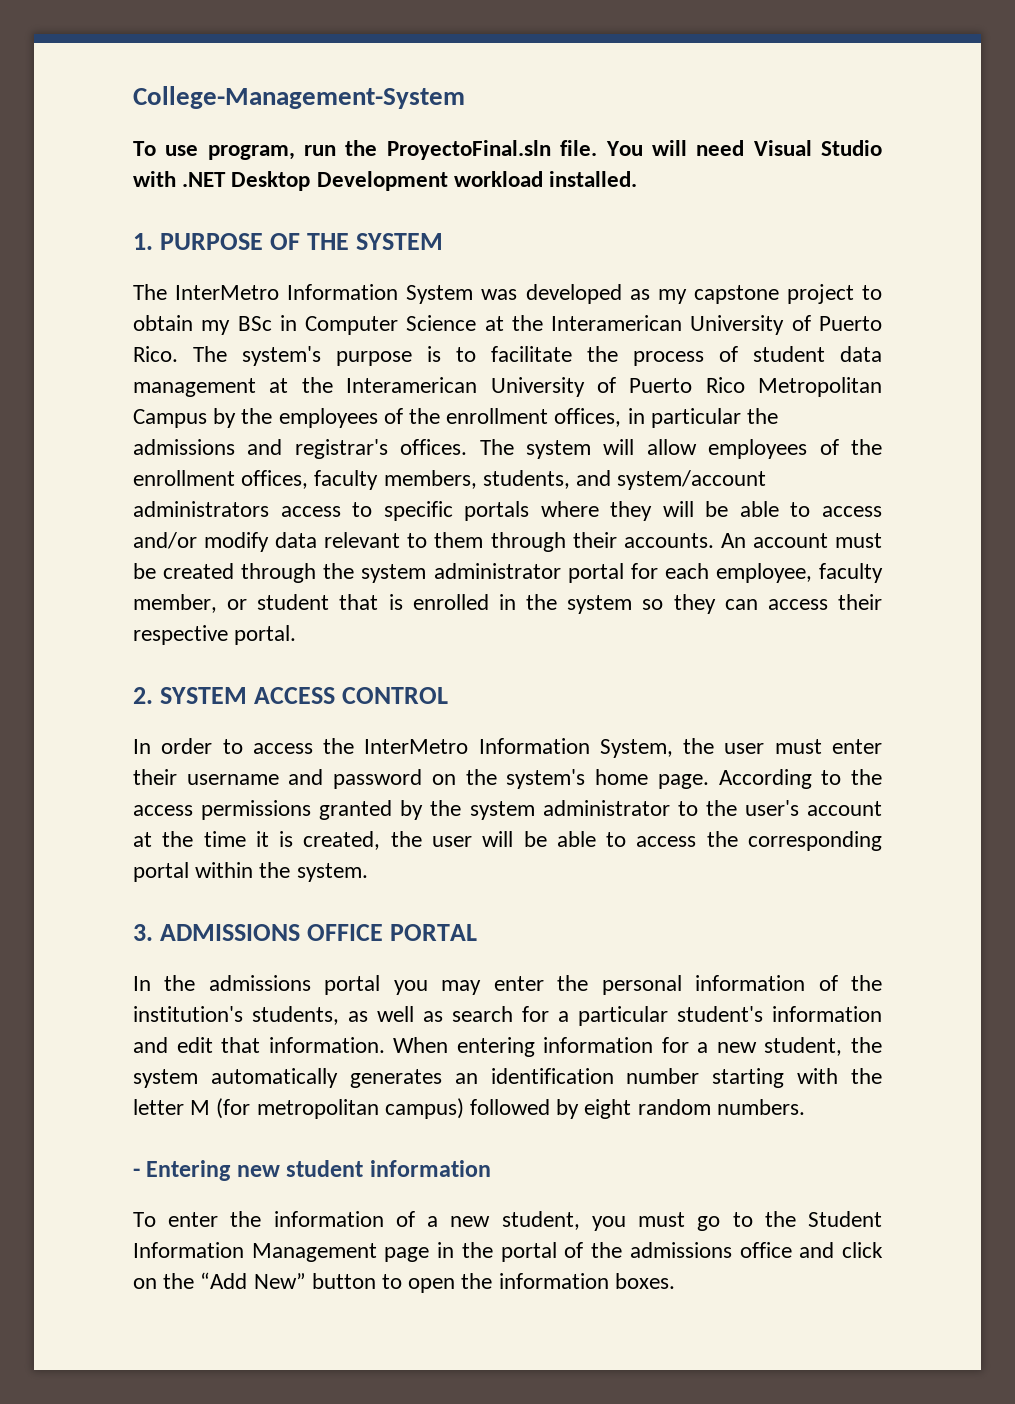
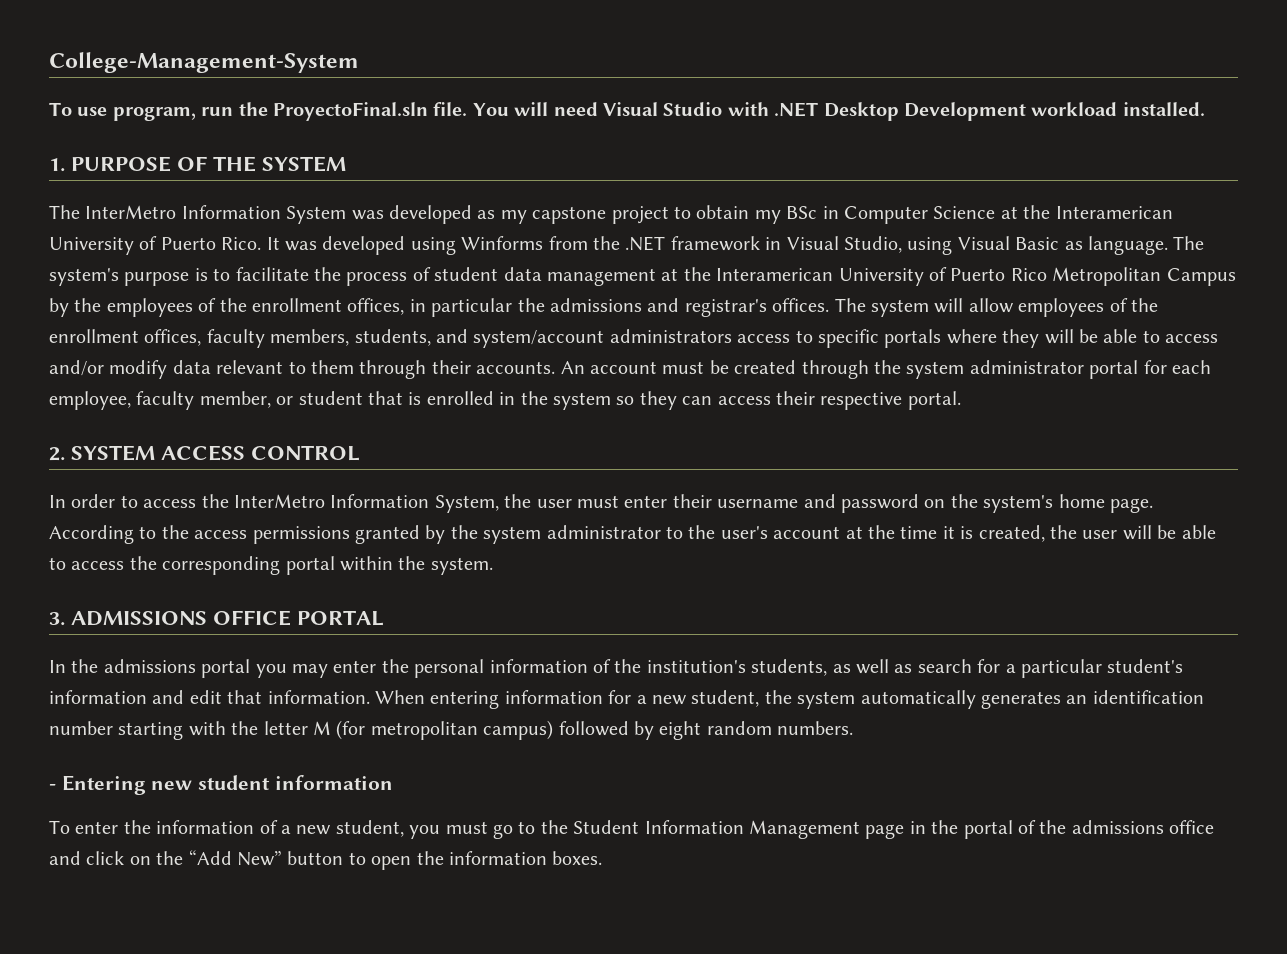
+ It was developed using Winforms from the .NET framework in Visual Studio, using Visual Basic as language.

